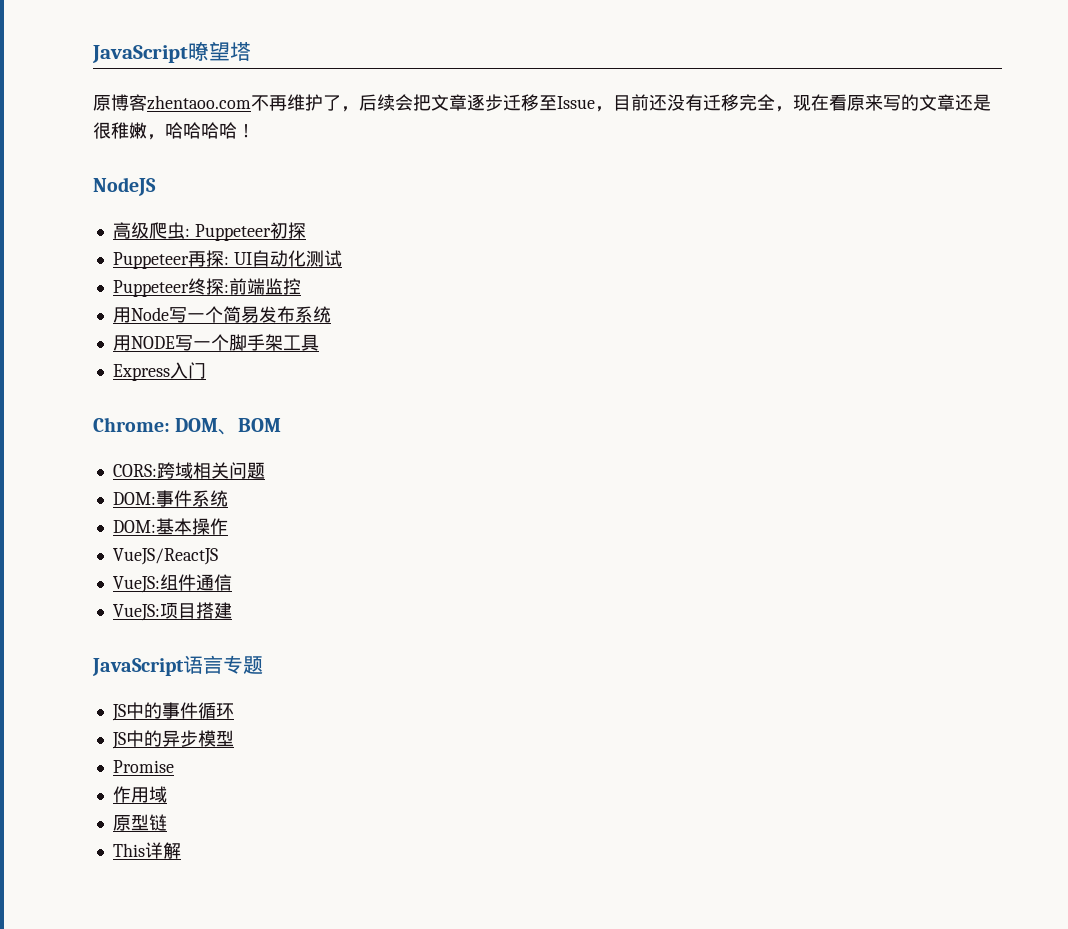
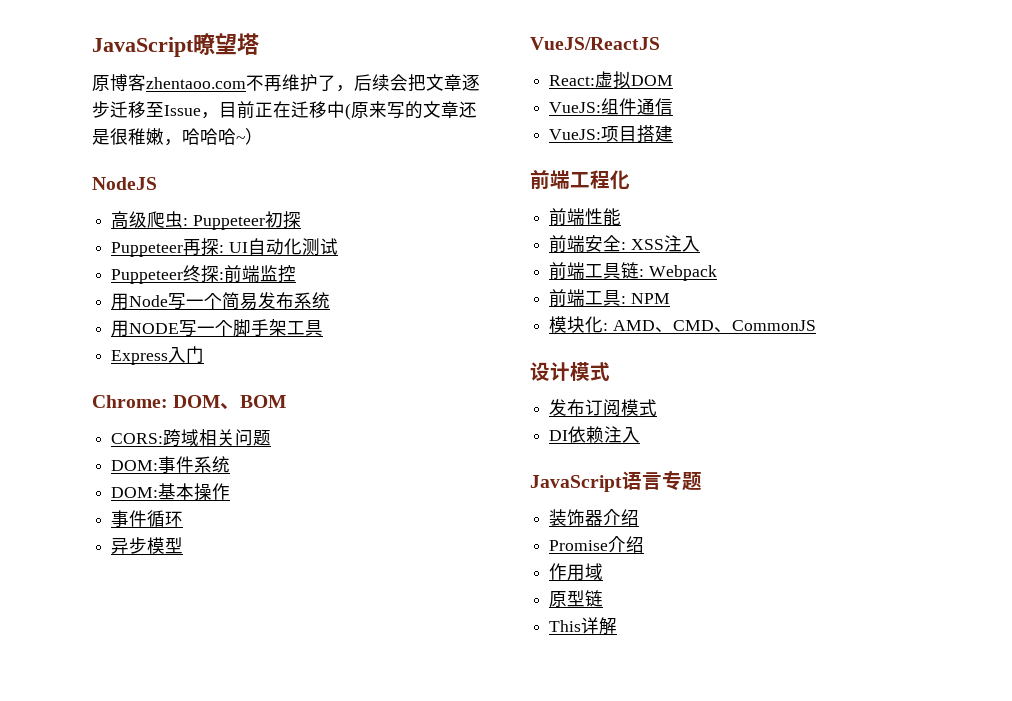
- 原博客zhentaoo.com不再维护了，后续会把文章逐步迁移至Issue，目前还没有迁移完全，现在看原来写的文章还是很稚嫩，哈哈哈哈！
+ 原博客zhentaoo.com不再维护了，后续会把文章逐步迁移至Issue，目前正在迁移中(原来写的文章还是很稚嫩，哈哈哈~）
+ 事件循环
+ 异步模型
  VueJS/ReactJS
+ React:虚拟DOM
+ 前端工程化
+ 前端性能
+ 前端安全: XSS注入
+ 前端工具链: Webpack
+ 前端工具: NPM
+ 模块化: AMD、CMD、CommonJS
+ 设计模式
+ 发布订阅模式
+ DI依赖注入
  JavaScript语言专题
- JS中的事件循环
- JS中的异步模型
+ 装饰器介绍
- Promise
+ Promise介绍

